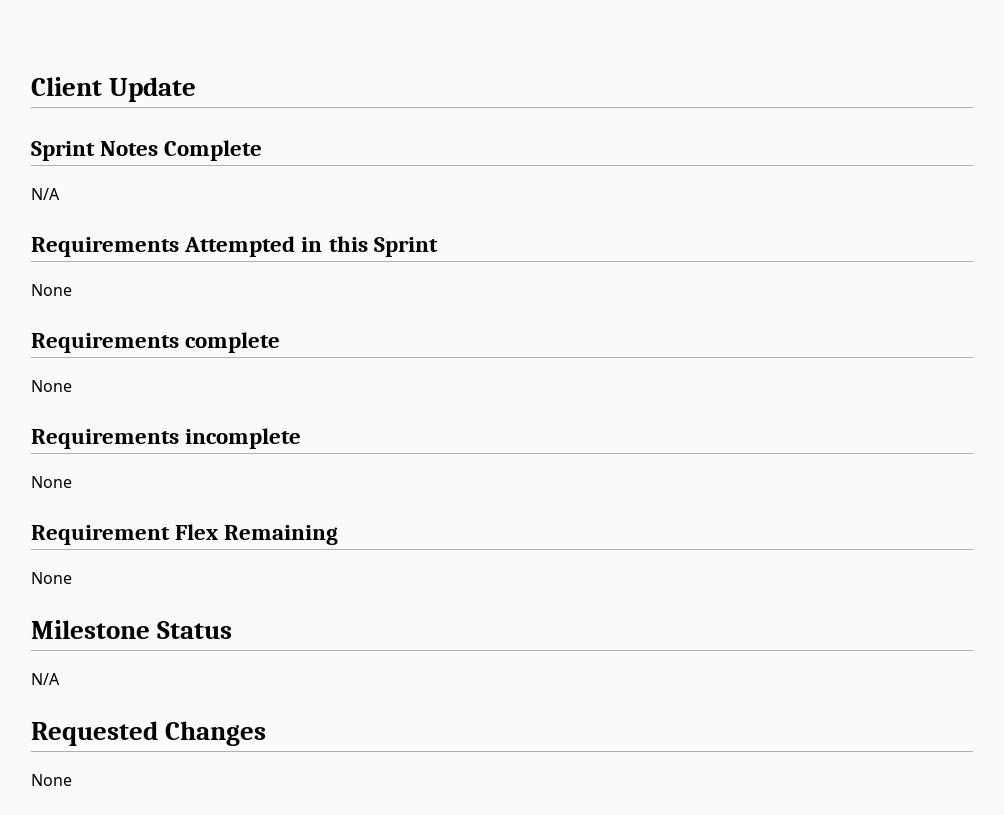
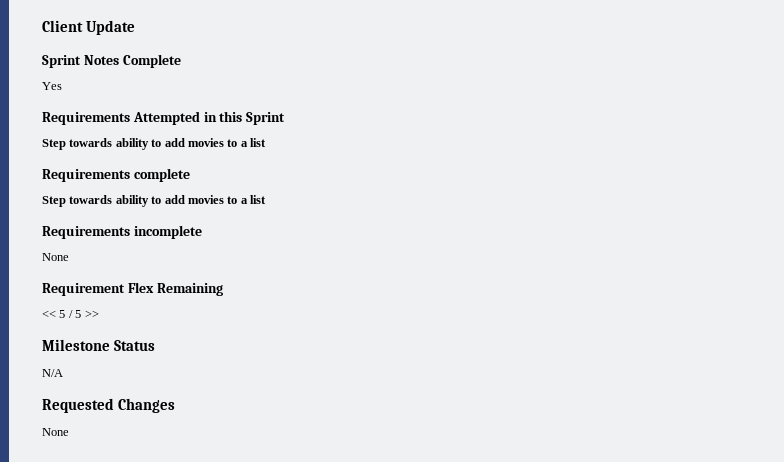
  Sprint Notes Complete
- N/A
+ Yes
  Requirements Attempted in this Sprint
- None
+ Step towards ability to add movies to a list
  Requirements complete
- None
+ Step towards ability to add movies to a list
  Requirement Flex Remaining
- None
+ << 5 / 5 >>

